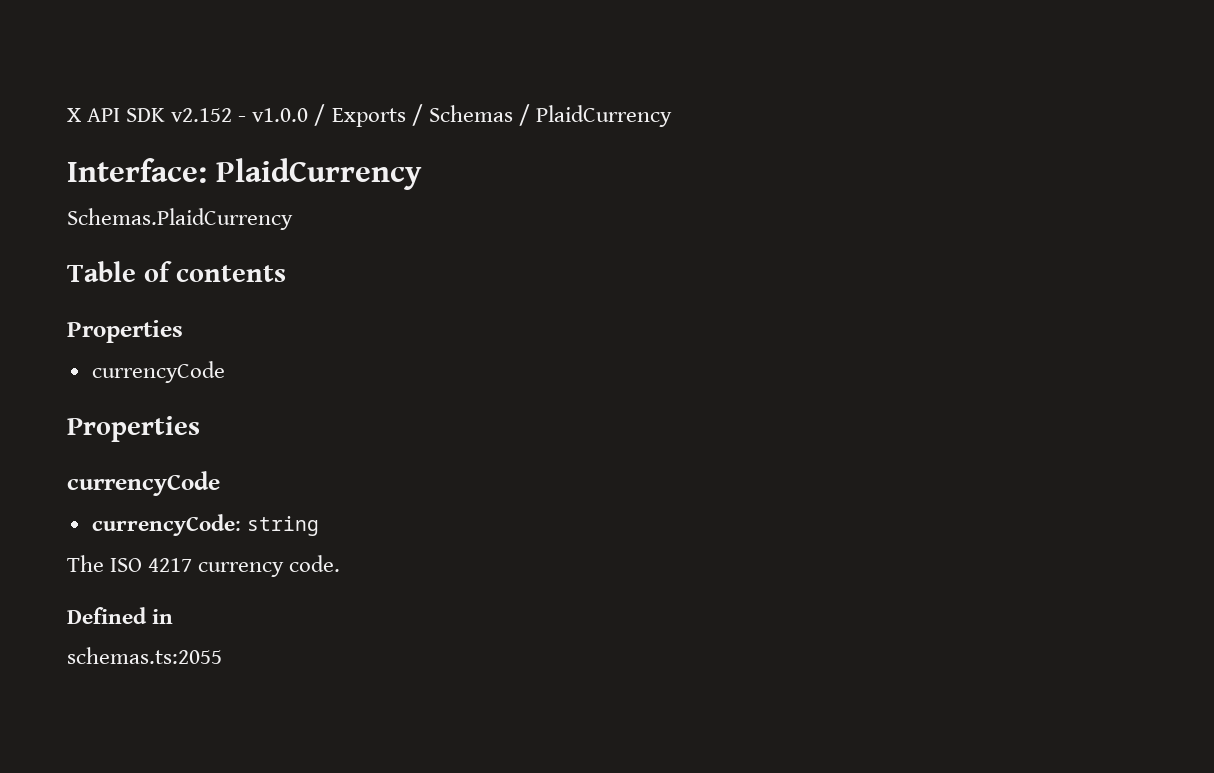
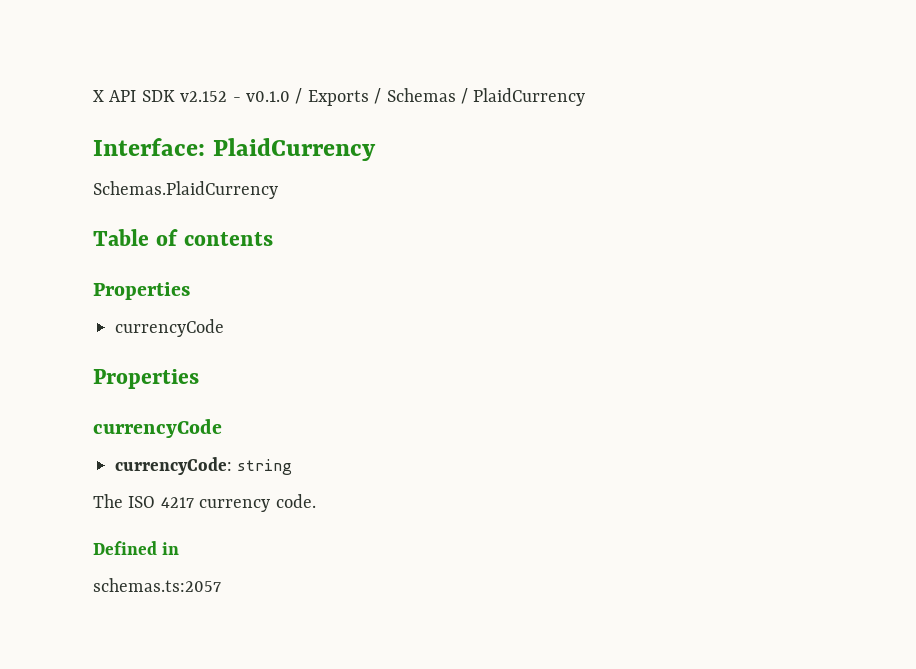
- X API SDK v2.152 - v1.0.0 / Exports / Schemas / PlaidCurrency
+ X API SDK v2.152 - v0.1.0 / Exports / Schemas / PlaidCurrency
- schemas.ts:2055
+ schemas.ts:2057

